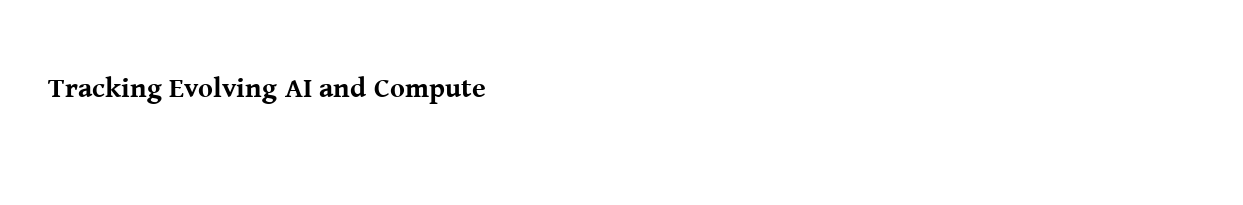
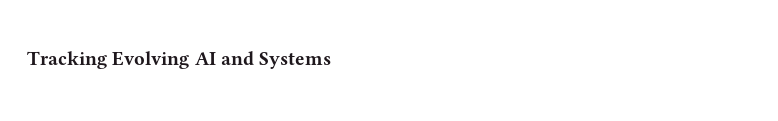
- Tracking Evolving AI and Compute
+ Tracking Evolving AI and Systems

